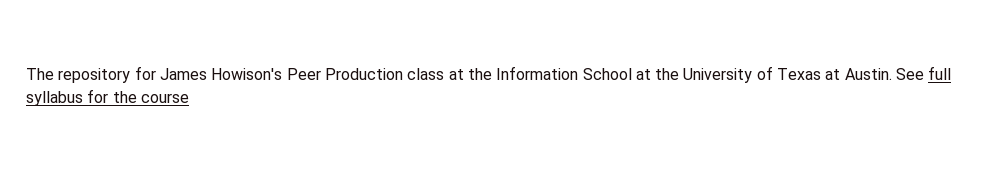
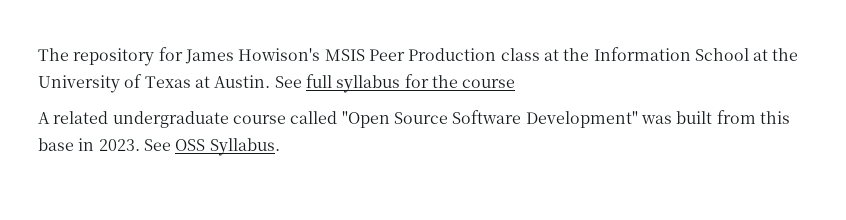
- The repository for James Howison's Peer Production class at the Information School at the University of Texas at Austin.
+ The repository for James Howison's MSIS Peer Production class at the Information School at the University of Texas at Austin.
+ A related undergraduate course called "Open Source Software Development" was built from this base in 2023. See OSS Syllabus.

